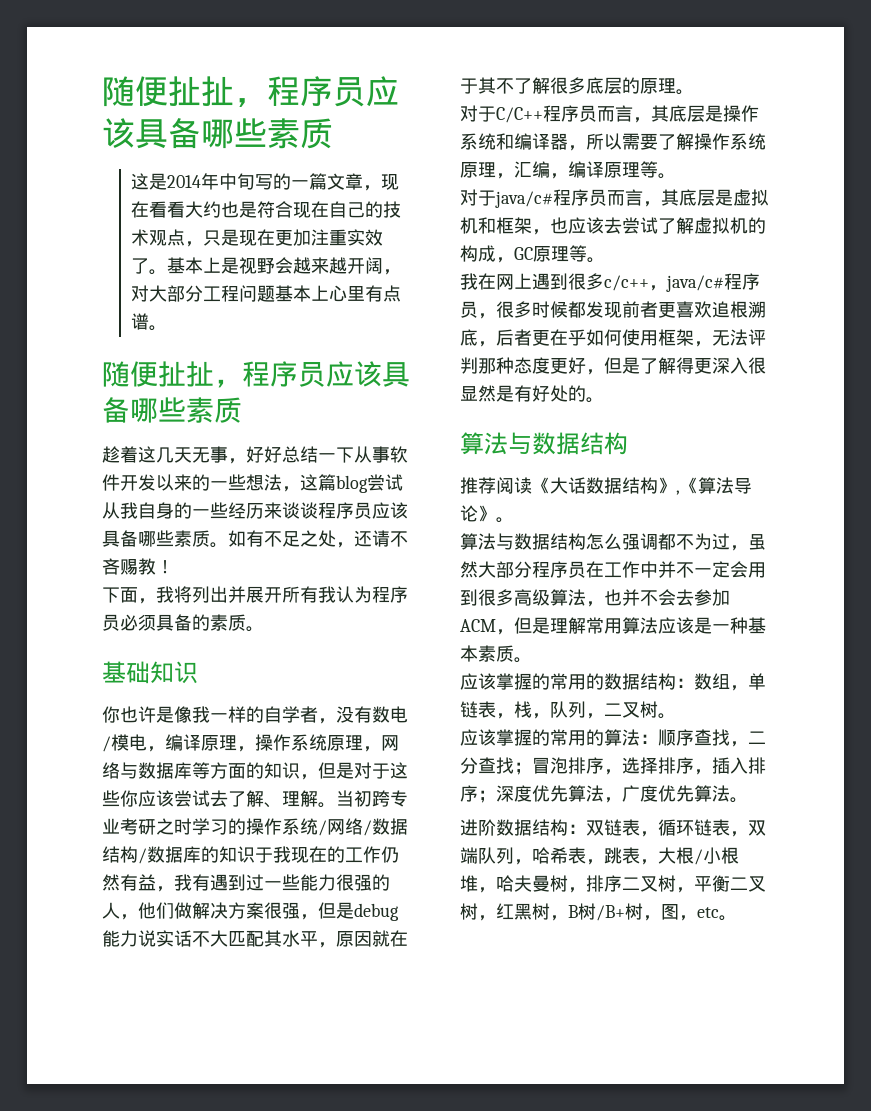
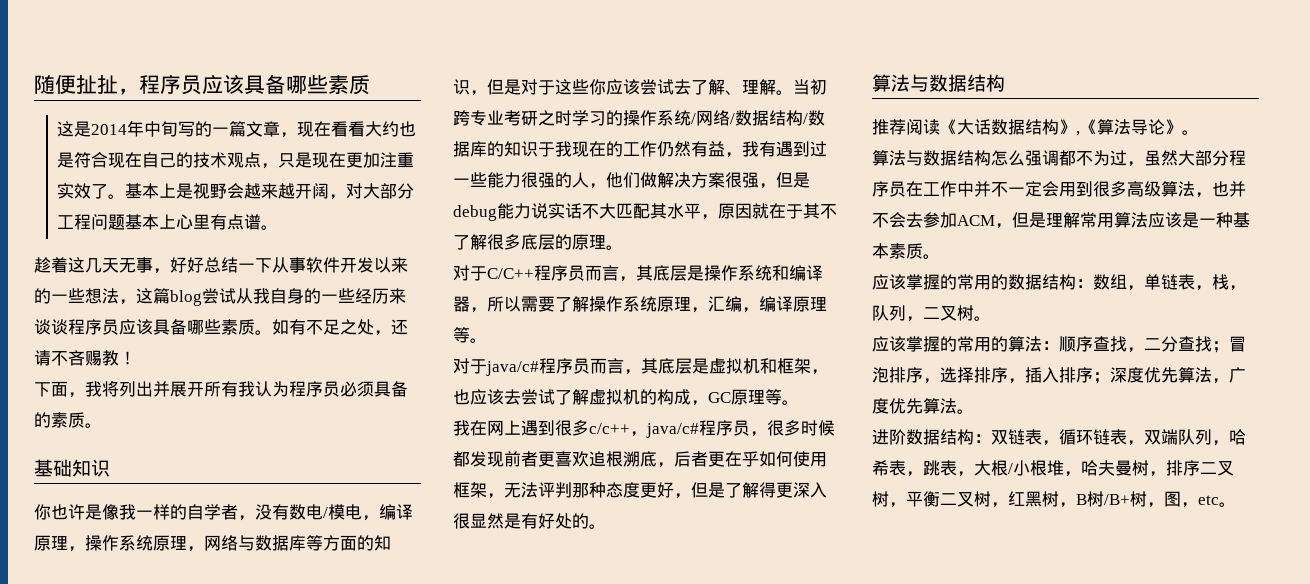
  基本上是视野会越来越开阔，对大部分工程问题基本上心里有点谱。
- 随便扯扯，程序员应该具备哪些素质

